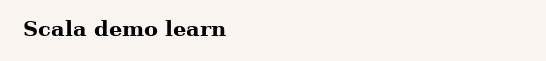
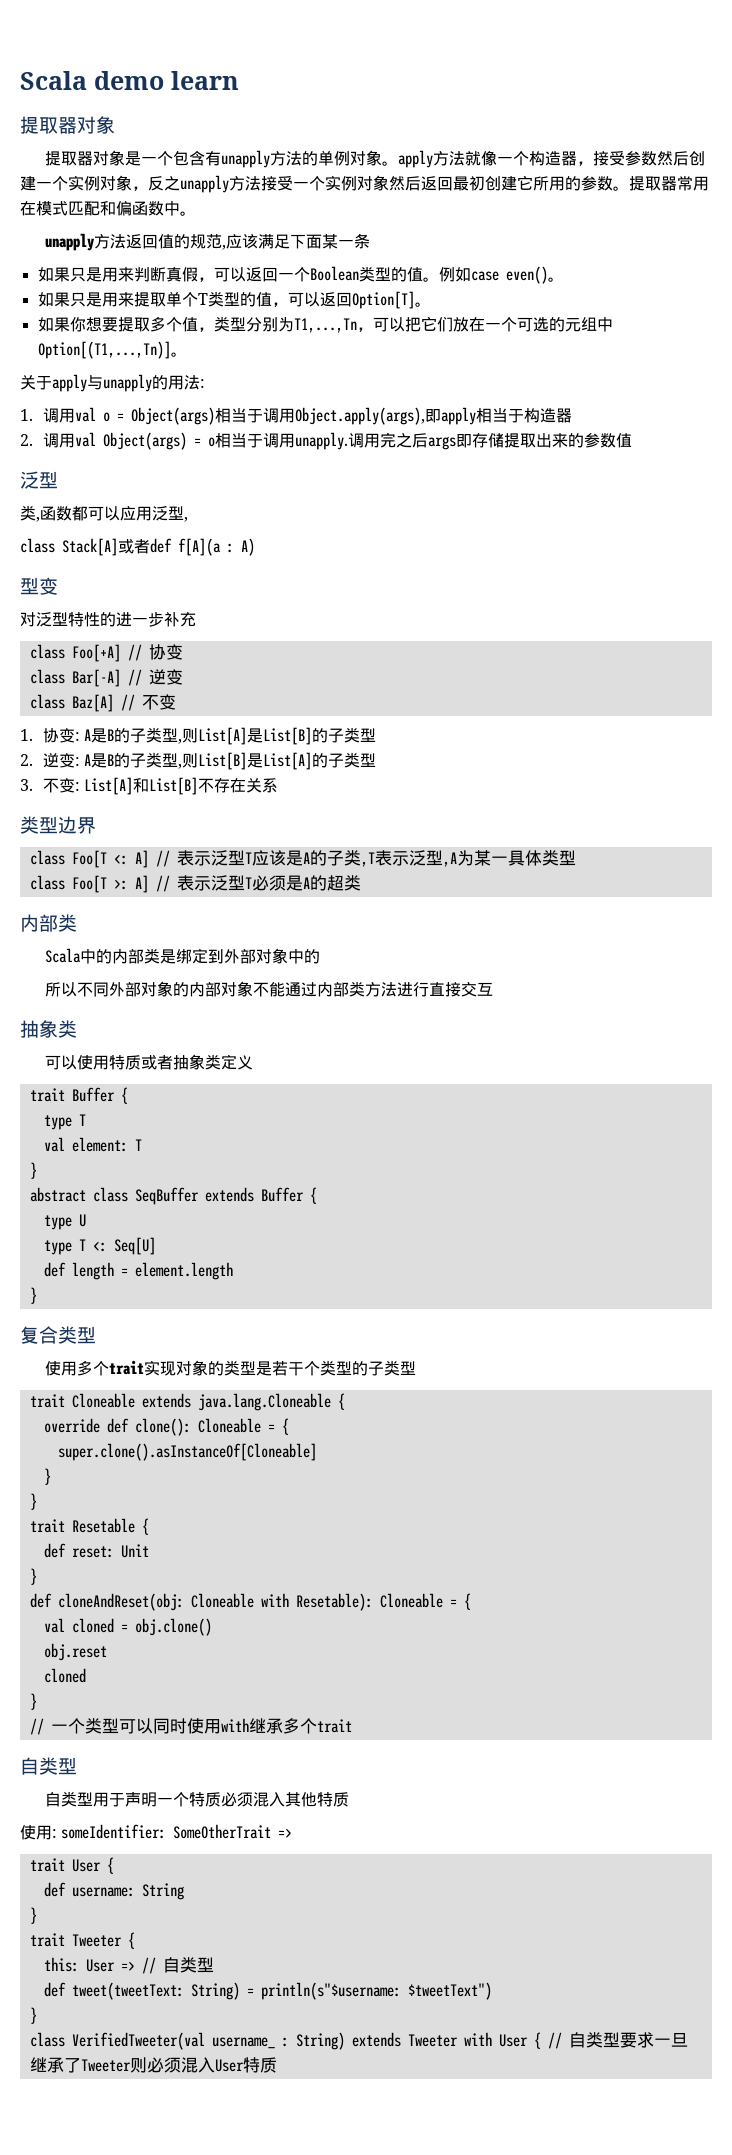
  Scala demo learn
+ 提取器对象
+ 提取器对象是一个包含有unapply方法的单例对象。apply方法就像一个构造器，接受参数然后创建一个实例对象，反之unapply方法接受一个实例对象然后返回最初创建它所用的参数。提取器常用在模式匹配和偏函数中。
+ unapply方法返回值的规范,应该满足下面某一条
+ 如果只是用来判断真假，可以返回一个Boolean类型的值。例如case even()。
+ 如果只是用来提取单个T类型的值，可以返回Option[T]。
+ 如果你想要提取多个值，类型分别为T1,...,Tn，可以把它们放在一个可选的元组中Option[(T1,...,Tn)]。
+ 关于apply与unapply的用法:
+ 1.调用val o = Object(args)相当于调用Object.apply(args),即apply相当于构造器
+ 2.调用val Object(args) = o相当于调用unapply.调用完之后args即存储提取出来的参数值
+ 泛型
+ 类,函数都可以应用泛型,
+ class Stack[A]或者def f[A](a : A)
+ 型变
+ 对泛型特性的进一步补充
+ class Foo[+A] // 协变
+ class Bar[-A] // 逆变
+ class Baz[A] // 不变
+ 1.协变: A是B的子类型,则List[A]是List[B]的子类型
+ 2.逆变: A是B的子类型,则List[B]是List[A]的子类型
+ 3.不变: List[A]和List[B]不存在关系
+ 类型边界
+ class Foo[T <: A] // 表示泛型T应该是A的子类,T表示泛型,A为某一具体类型
+ class Foo[T >: A] // 表示泛型T必须是A的超类
+ 内部类
+ Scala中的内部类是绑定到外部对象中的
+ 所以不同外部对象的内部对象不能通过内部类方法进行直接交互
+ 抽象类
+ 可以使用特质或者抽象类定义
+ trait Buffer {
+ type T
+ val element: T
+ }
+ abstract class SeqBuffer extends Buffer {
+ type U
+ type T <: Seq[U]
+ def length = element.length
+ }
+ 复合类型
+ 使用多个trait实现对象的类型是若干个类型的子类型
+ trait Cloneable extends java.lang.Cloneable {
+ override def clone(): Cloneable = {
+ super.clone().asInstanceOf[Cloneable]
+ }
+ }
+ trait Resetable {
+ def reset: Unit
+ }
+ def cloneAndReset(obj: Cloneable with Resetable): Cloneable = {
+ val cloned = obj.clone()
+ obj.reset
+ cloned
+ }
+ // 一个类型可以同时使用with继承多个trait
+ 自类型
+ 自类型用于声明一个特质必须混入其他特质
+ 使用: someIdentifier: SomeOtherTrait =>
+ trait User {
+ def username: String
+ }
+ trait Tweeter {
+ this: User => // 自类型
+ def tweet(tweetText: String) = println(s"$username: $tweetText")
+ }
+ class VerifiedTweeter(val username_ : String) extends Tweeter with User { // 自类型要求一旦继承了Tweeter则必须混入User特质

